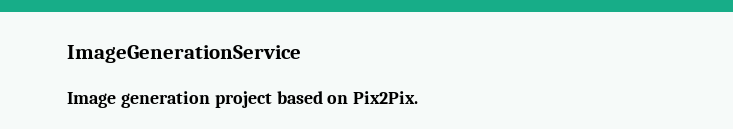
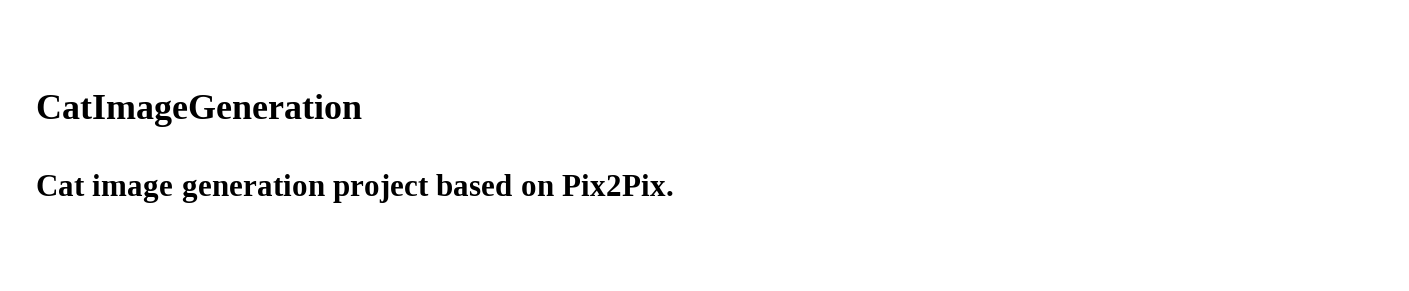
- ImageGenerationService
- Image generation project based on Pix2Pix.
+ CatImageGeneration
+ Cat image generation project based on Pix2Pix.

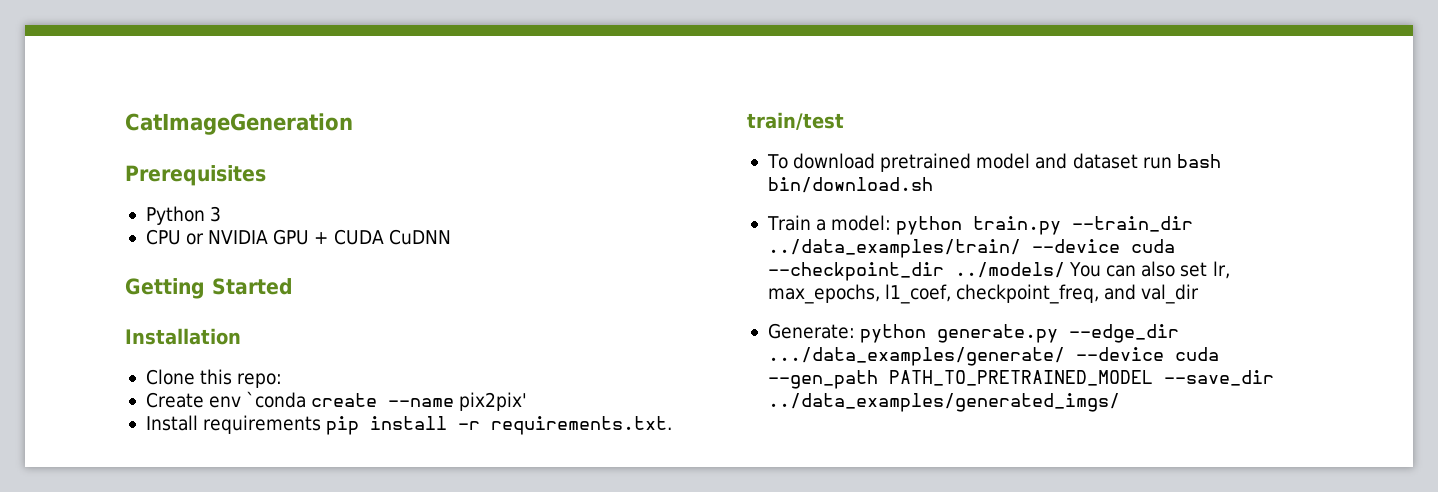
- Cat image generation project based on Pix2Pix.
+ Prerequisites
+ Python 3
+ CPU or NVIDIA GPU + CUDA CuDNN
+ Getting Started
+ Installation
+ Clone this repo:
+ Create env `conda create --name pix2pix'
+ Install requirements pip install -r requirements.txt.
+ train/test
+ To download pretrained model and dataset run bash bin/download.sh
+ Train a model: python train.py --train_dir ../data_examples/train/ --device cuda --checkpoint_dir ../models/ You can also set lr, max_epochs, l1_coef, checkpoint_freq, and val_dir
+ Generate: python generate.py --edge_dir .../data_examples/generate/ --device cuda --gen_path PATH_TO_PRETRAINED_MODEL --save_dir ../data_examples/generated_imgs/

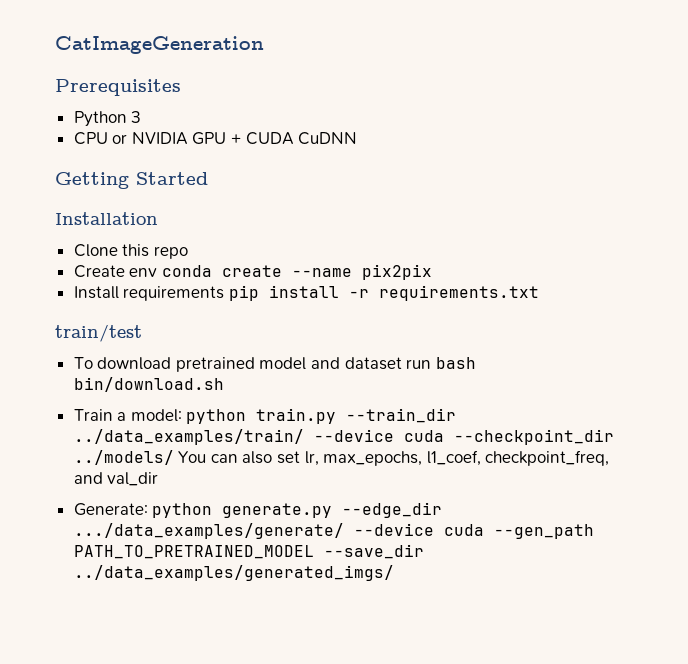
- Clone this repo:
+ Clone this repo
- Create env `conda create --name pix2pix'
+ Create env conda create --name pix2pix
- Install requirements pip install -r requirements.txt.
+ Install requirements pip install -r requirements.txt

